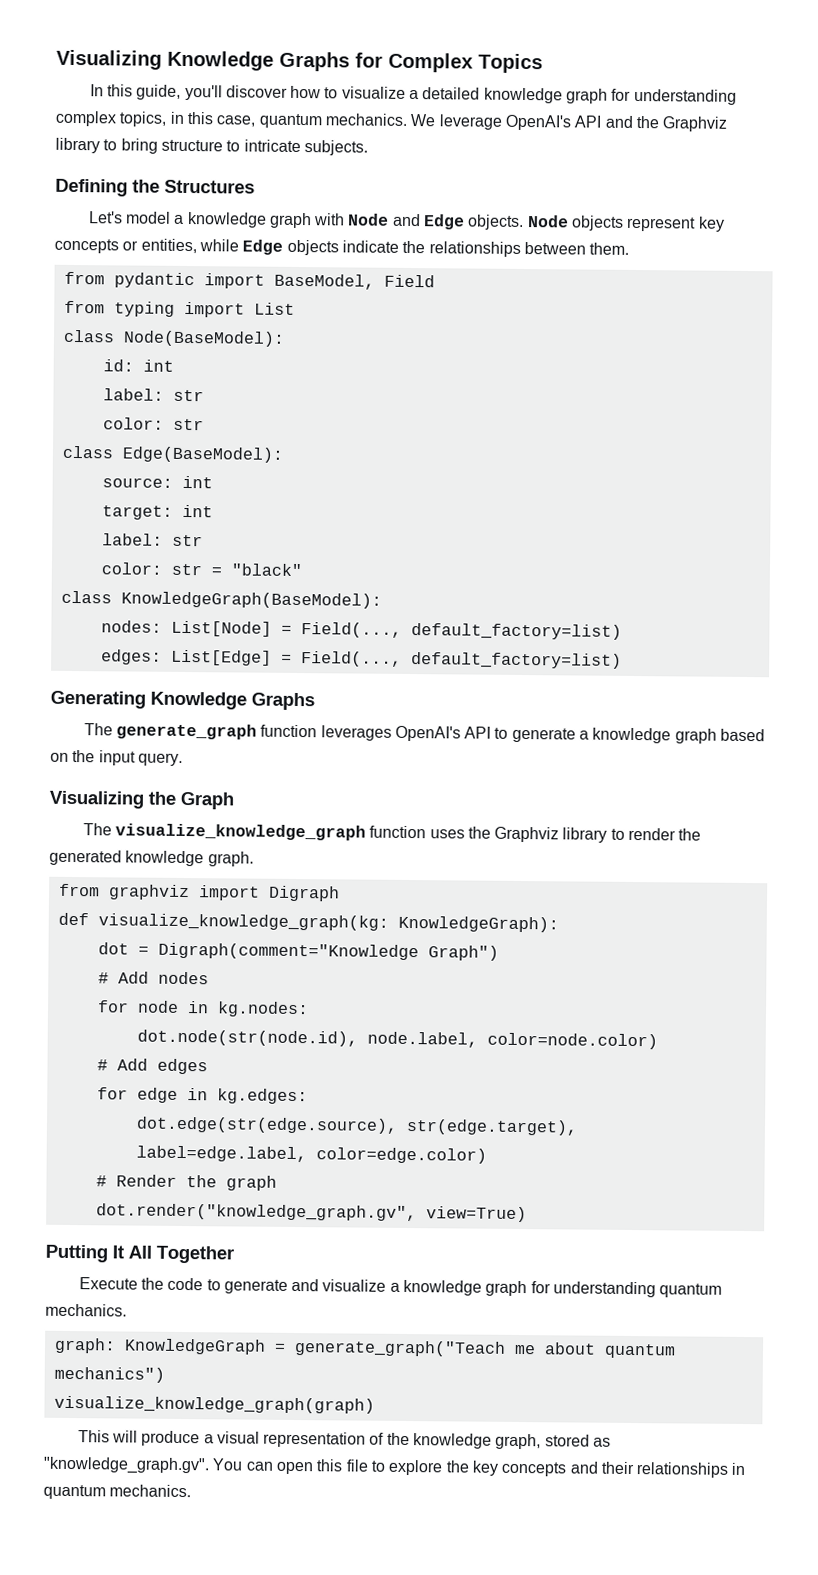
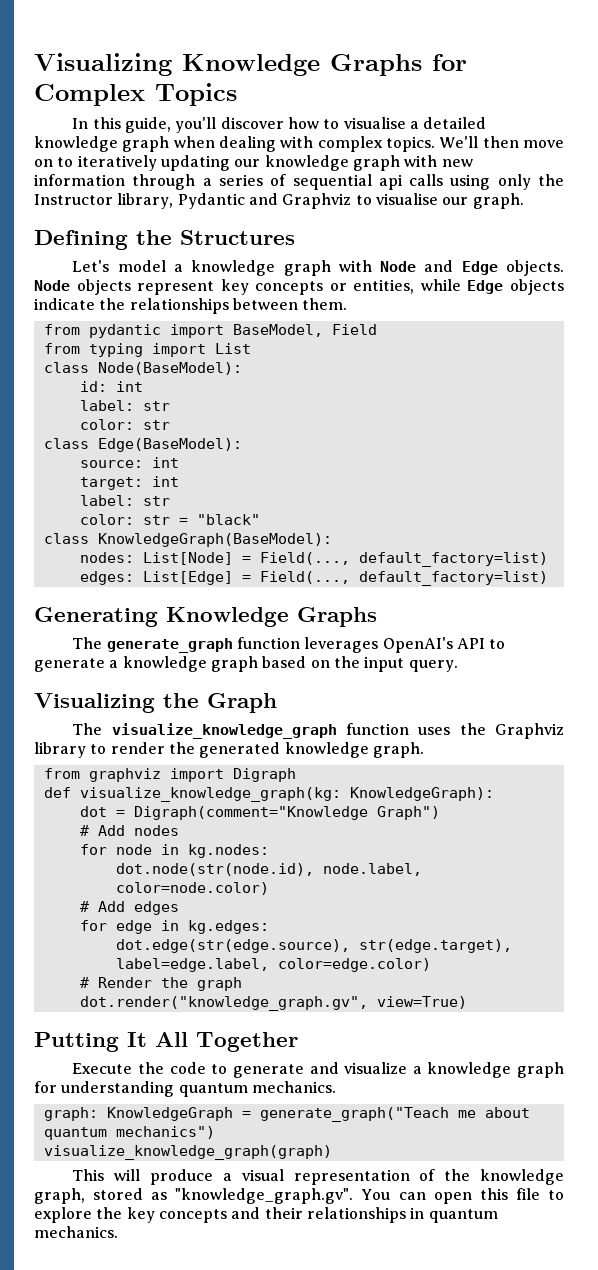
- In this guide, you'll discover how to visualize a detailed knowledge graph for understanding complex topics, in this case, quantum mechanics. We leverage OpenAI's API and the Graphviz library to bring structure to intricate subjects.
+ In this guide, you'll discover how to visualise a detailed knowledge graph when dealing with complex topics. We'll then move on to iteratively updating our knowledge graph with new information through a series of sequential api calls using only the Instructor library, Pydantic and Graphviz to visualise our graph.

